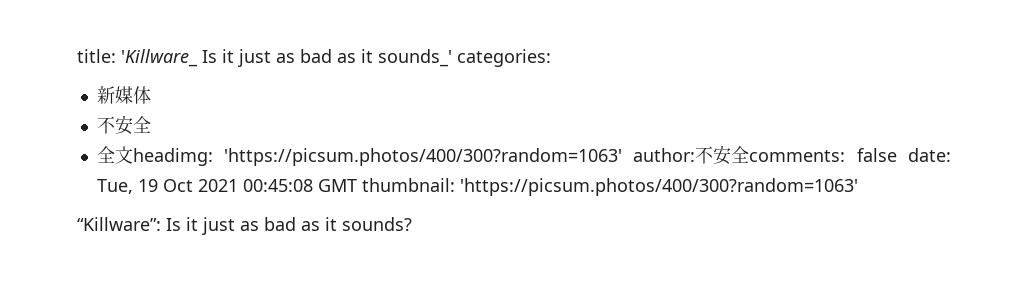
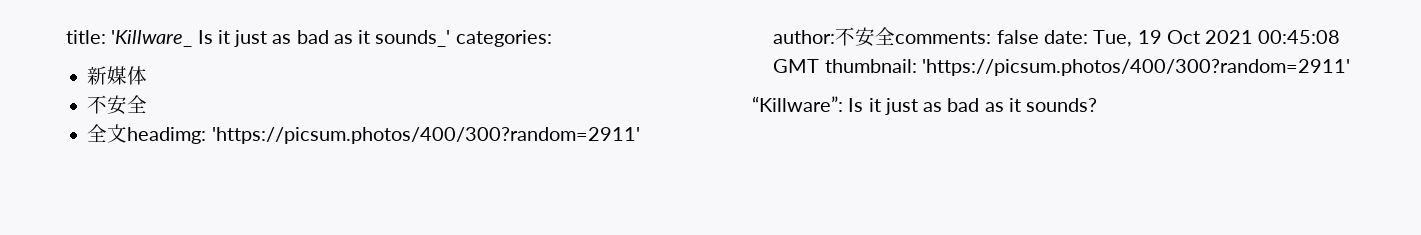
- 全文headimg: 'https://picsum.photos/400/300?random=1063' author:不安全comments: false date: Tue, 19 Oct 2021 00:45:08 GMT thumbnail: 'https://picsum.photos/400/300?random=1063'
+ 全文headimg: 'https://picsum.photos/400/300?random=2911' author:不安全comments: false date: Tue, 19 Oct 2021 00:45:08 GMT thumbnail: 'https://picsum.photos/400/300?random=2911'

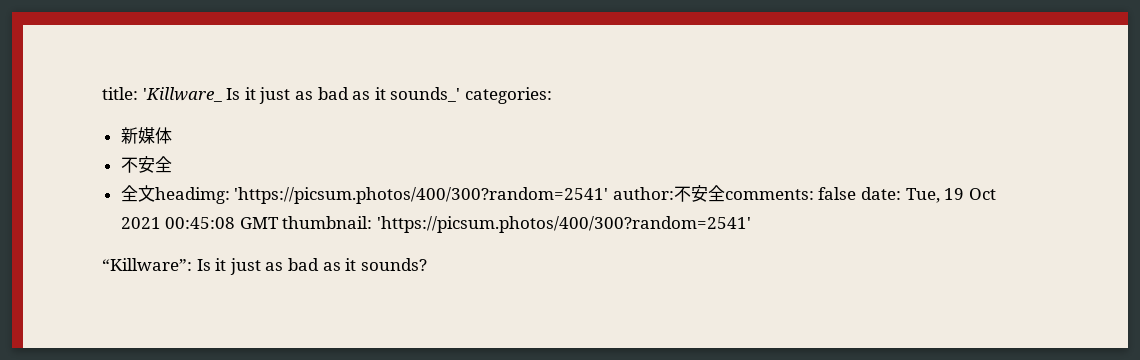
- 全文headimg: 'https://picsum.photos/400/300?random=2911' author:不安全comments: false date: Tue, 19 Oct 2021 00:45:08 GMT thumbnail: 'https://picsum.photos/400/300?random=2911'
+ 全文headimg: 'https://picsum.photos/400/300?random=2541' author:不安全comments: false date: Tue, 19 Oct 2021 00:45:08 GMT thumbnail: 'https://picsum.photos/400/300?random=2541'

